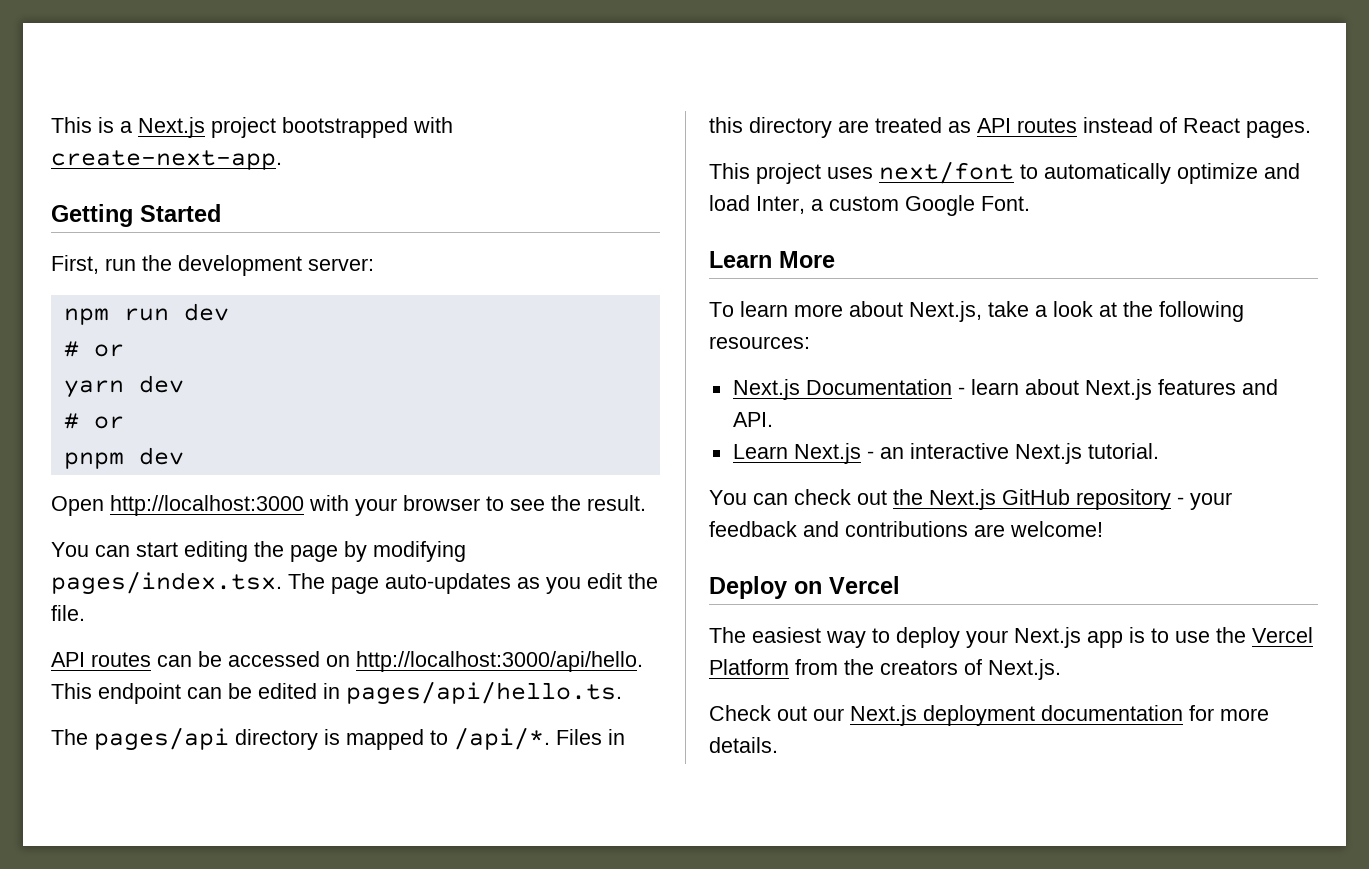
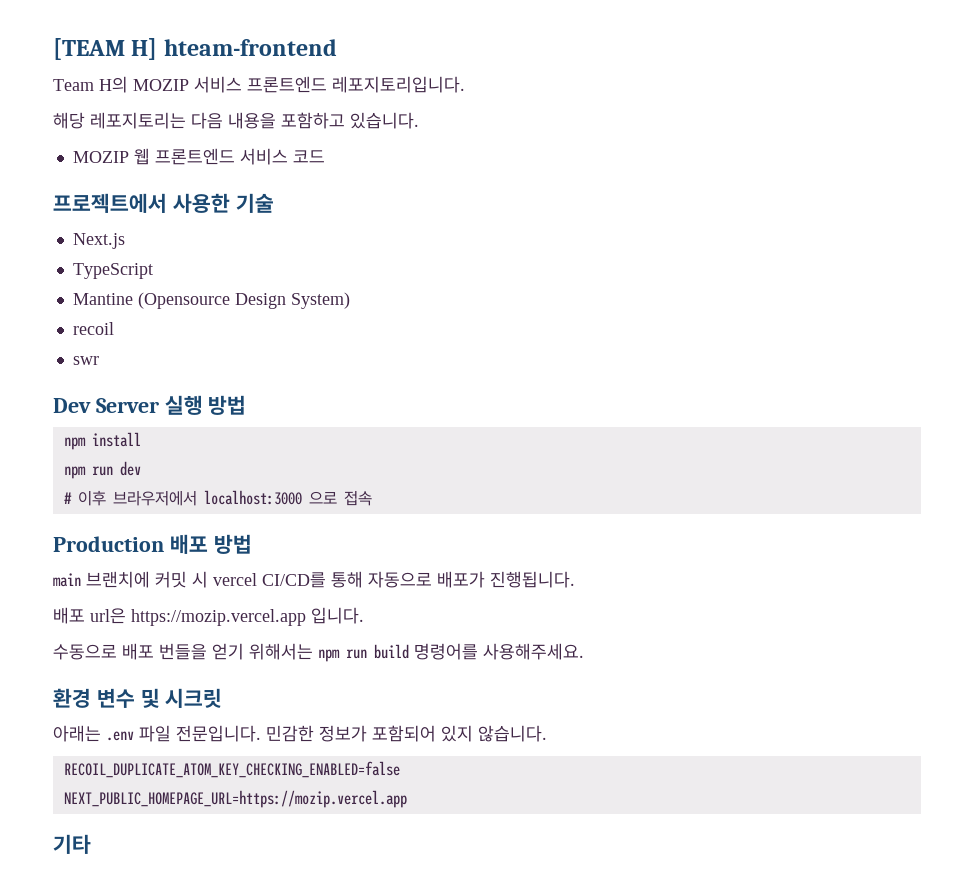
- This is a Next.js project bootstrapped with create-next-app.
- Getting Started
- First, run the development server:
+ [TEAM H] hteam-frontend
+ Team H의 MOZIP 서비스 프론트엔드 레포지토리입니다.
+ 해당 레포지토리는 다음 내용을 포함하고 있습니다.
+ MOZIP 웹 프론트엔드 서비스 코드
+ 프로젝트에서 사용한 기술
+ Next.js
+ TypeScript
+ Mantine (Opensource Design System)
+ recoil
+ swr
+ Dev Server 실행 방법
+ npm install
  npm run dev
- # or
- yarn dev
- # or
- pnpm dev
- Open http://localhost:3000 with your browser to see the result.
- You can start editing the page by modifying pages/index.tsx. The page auto-updates as you edit the file.
- API routes can be accessed on http://localhost:3000/api/hello. This endpoint can be edited in pages/api/hello.ts.
- The pages/api directory is mapped to /api/*. Files in this directory are treated as API routes instead of React pages.
- This project uses next/font to automatically optimize and load Inter, a custom Google Font.
- Learn More
- To learn more about Next.js, take a look at the following resources:
- Next.js Documentation - learn about Next.js features and API.
- Learn Next.js - an interactive Next.js tutorial.
- You can check out the Next.js GitHub repository - your feedback and contributions are welcome!
- Deploy on Vercel
- The easiest way to deploy your Next.js app is to use the Vercel Platform from the creators of Next.js.
- Check out our Next.js deployment documentation for more details.
+ # 이후 브라우저에서 localhost:3000 으로 접속
+ Production 배포 방법
+ main 브랜치에 커밋 시 vercel CI/CD를 통해 자동으로 배포가 진행됩니다.
+ 배포 url은 https://mozip.vercel.app 입니다.
+ 수동으로 배포 번들을 얻기 위해서는 npm run build 명령어를 사용해주세요.
+ 환경 변수 및 시크릿
+ 아래는 .env 파일 전문입니다. 민감한 정보가 포함되어 있지 않습니다.
+ RECOIL_DUPLICATE_ATOM_KEY_CHECKING_ENABLED=false
+ NEXT_PUBLIC_HOMEPAGE_URL=https://mozip.vercel.app
+ 기타

